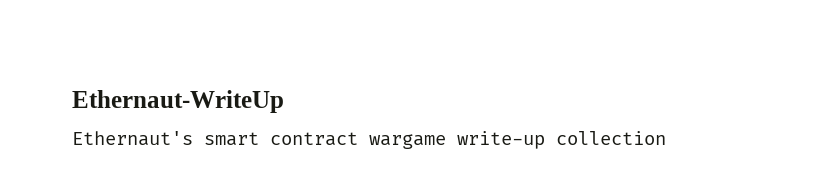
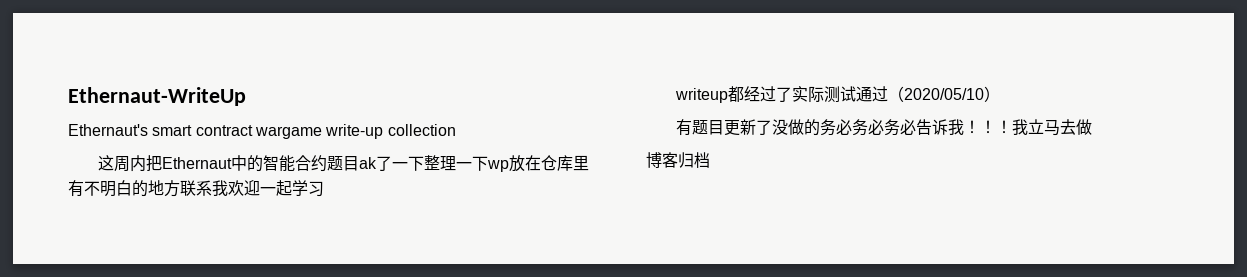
+ 这周内把Ethernaut中的智能合约题目ak了一下整理一下wp放在仓库里有不明白的地方联系我欢迎一起学习
+ writeup都经过了实际测试通过（2020/05/10）
+ 有题目更新了没做的务必务必务必告诉我！！！我立马去做
+ 博客归档

